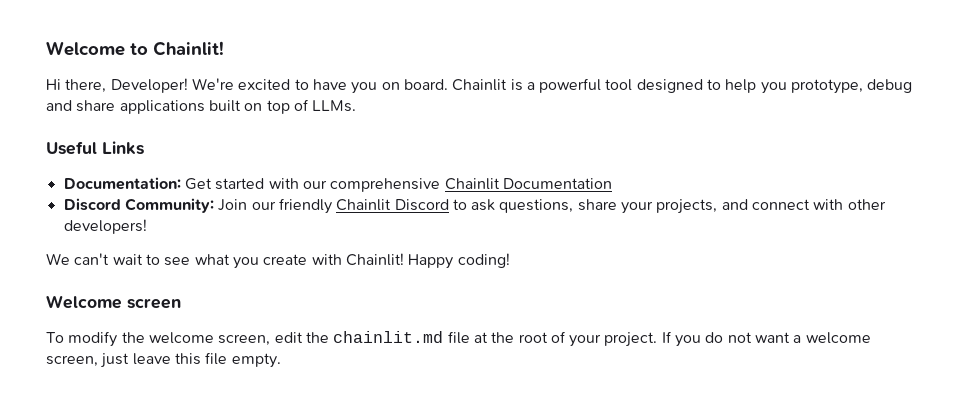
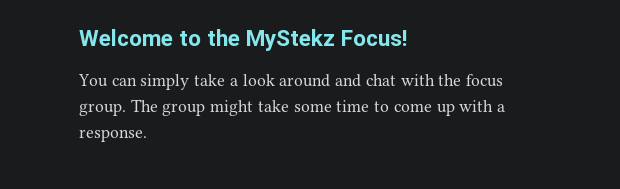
- Welcome to Chainlit!
- Hi there, Developer! We're excited to have you on board. Chainlit is a powerful tool designed to help you prototype, debug and share applications built on top of LLMs.
- Useful Links
- Documentation: Get started with our comprehensive Chainlit Documentation
- Discord Community: Join our friendly Chainlit Discord to ask questions, share your projects, and connect with other developers!
- We can't wait to see what you create with Chainlit! Happy coding!
- Welcome screen
- To modify the welcome screen, edit the chainlit.md file at the root of your project. If you do not want a welcome screen, just leave this file empty.
+ Welcome to the MyStekz Focus!
+ You can simply take a look around and chat with the focus group. The group might take some time to come up with a response.

